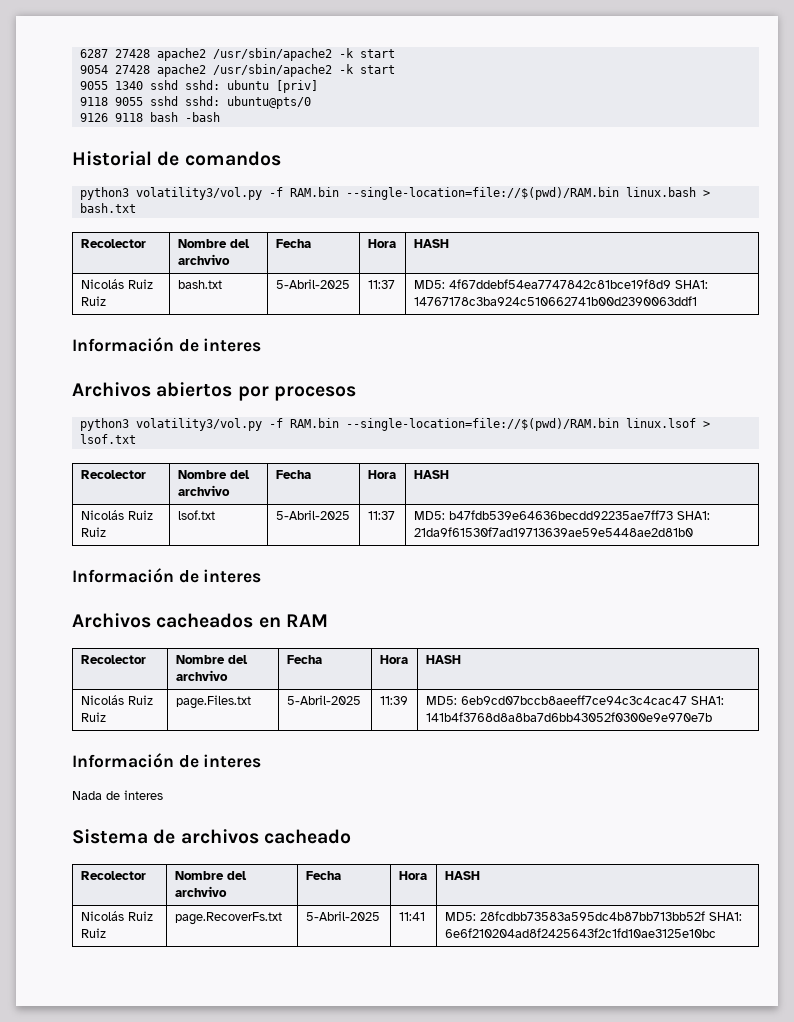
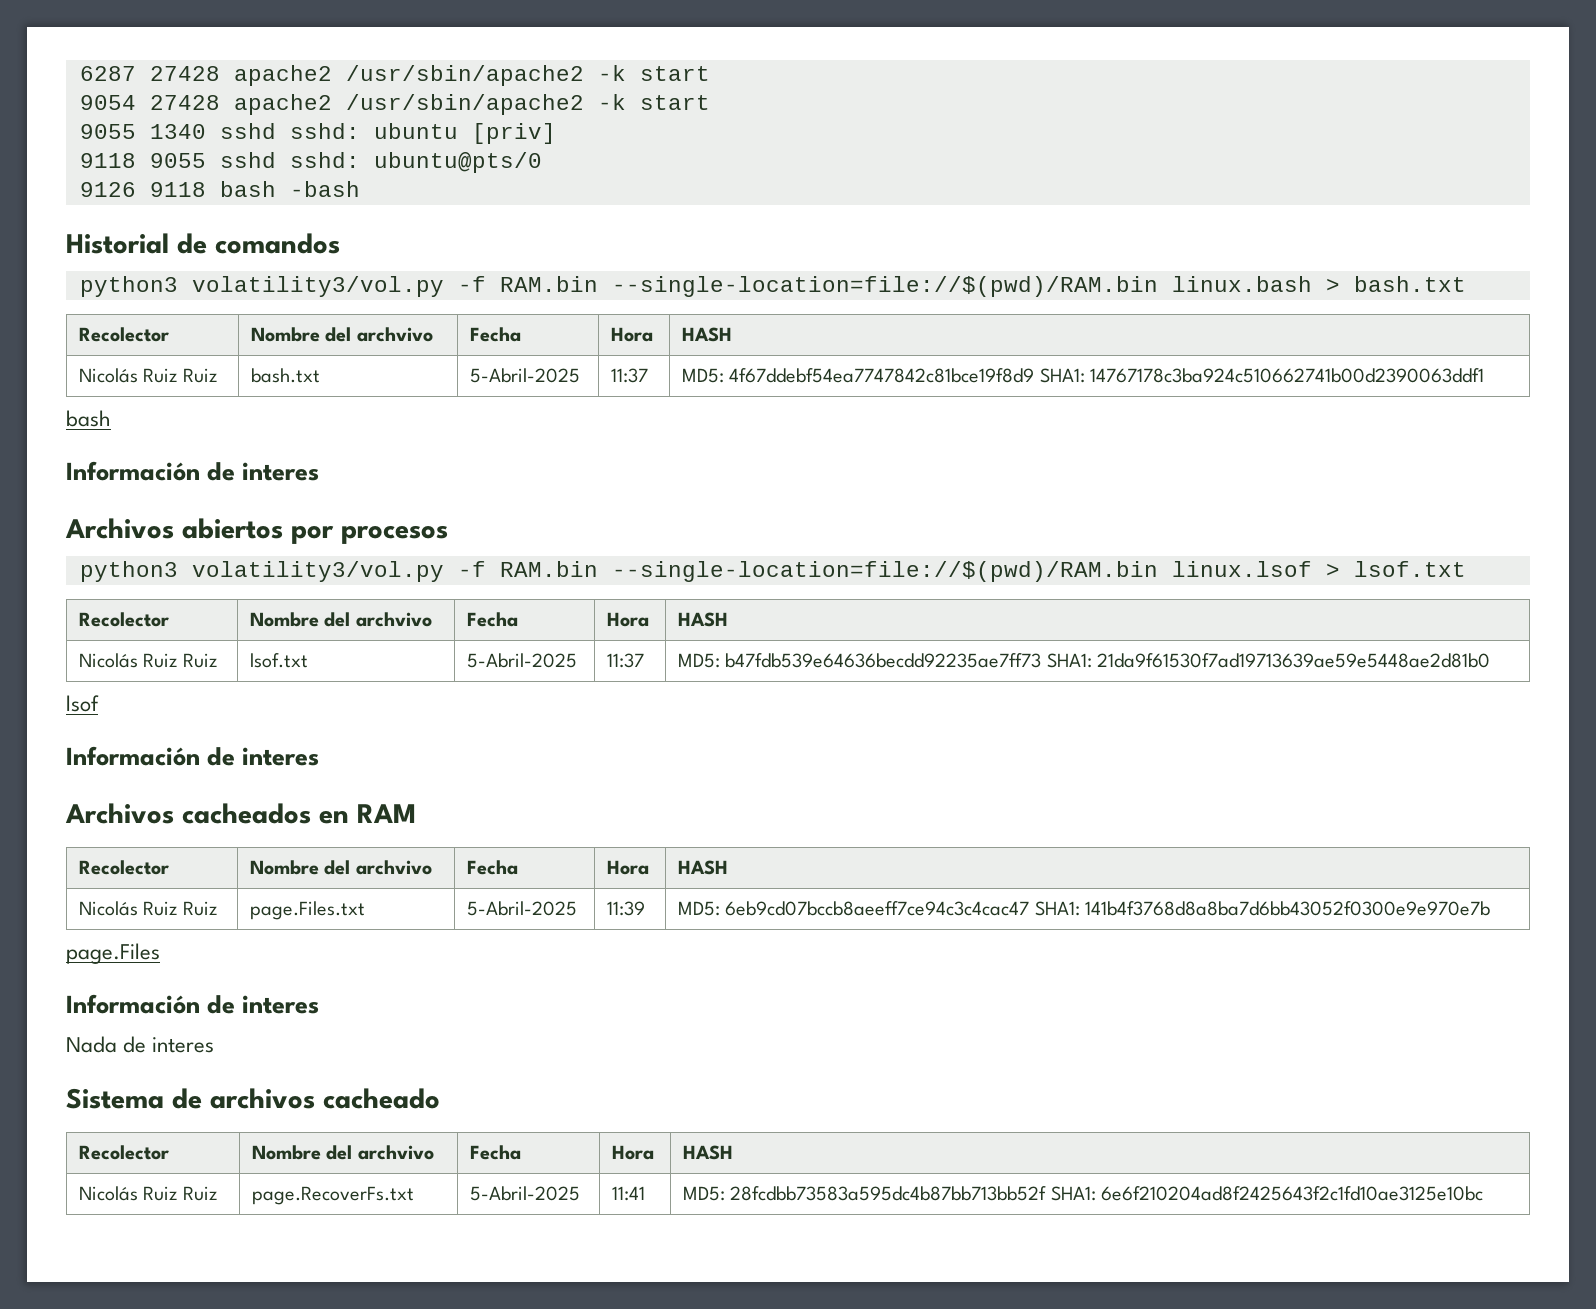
  Nicolás Ruiz Ruiz | bash.txt | 5-Abril-2025 | 11:37 | MD5: 4f67ddebf54ea7747842c81bce19f8d9 SHA1: 14767178c3ba924c510662741b00d2390063ddf1
+ bash
+ lsof
+ page.Files

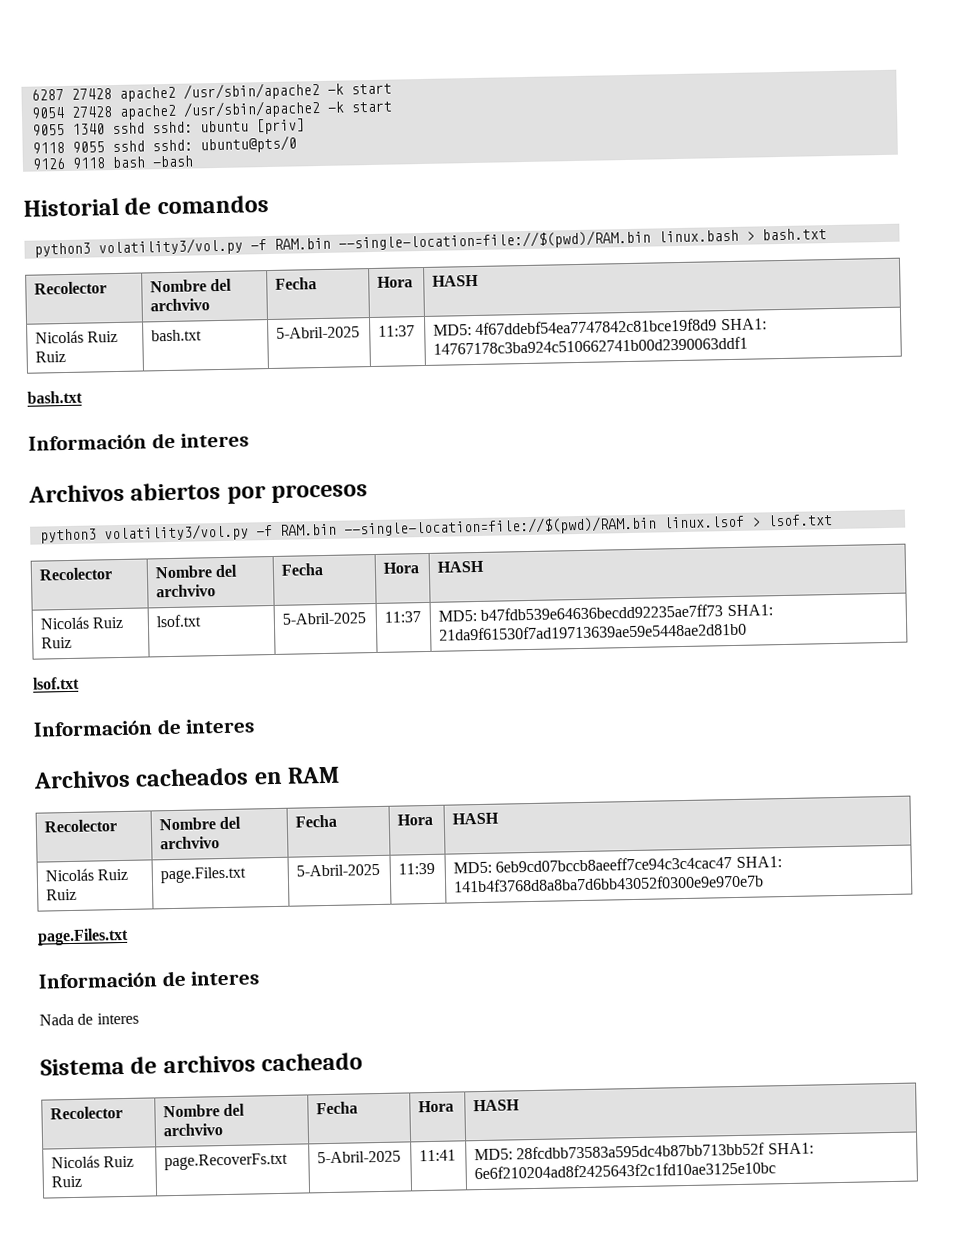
  Nicolás Ruiz Ruiz | bash.txt | 5-Abril-2025 | 11:37 | MD5: 4f67ddebf54ea7747842c81bce19f8d9 SHA1: 14767178c3ba924c510662741b00d2390063ddf1
- bash
+ bash.txt
  Nicolás Ruiz Ruiz | lsof.txt | 5-Abril-2025 | 11:37 | MD5: b47fdb539e64636becdd92235ae7ff73 SHA1: 21da9f61530f7ad19713639ae59e5448ae2d81b0
- lsof
+ lsof.txt
  Nicolás Ruiz Ruiz | page.Files.txt | 5-Abril-2025 | 11:39 | MD5: 6eb9cd07bccb8aeeff7ce94c3c4cac47 SHA1: 141b4f3768d8a8ba7d6bb43052f0300e9e970e7b
- page.Files
+ page.Files.txt

